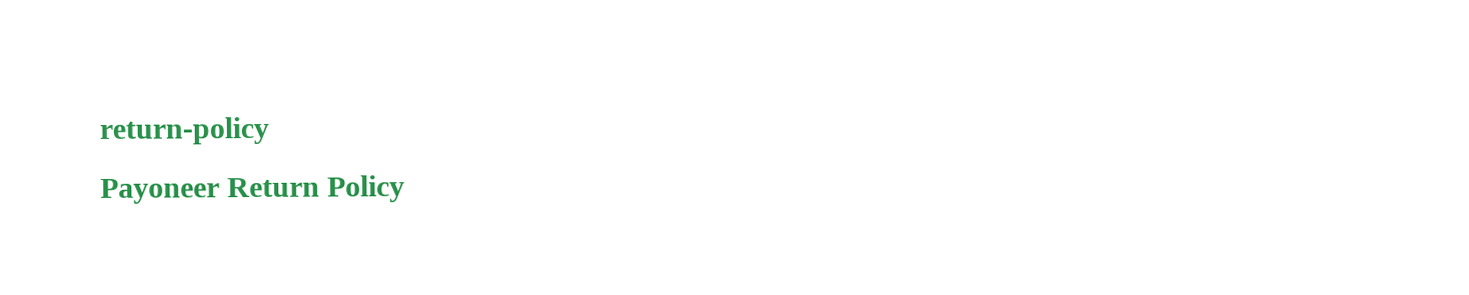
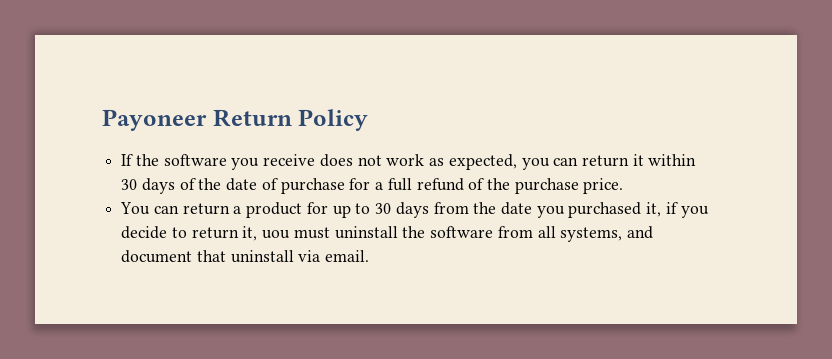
- return-policy
+ If the software you receive does not work as expected, you can return it within 30 days of the date of purchase for a full refund of the purchase price.
+ You can return a product for up to 30 days from the date you purchased it, if you decide to return it, uou must uninstall the software from all systems, and document that uninstall via email.

